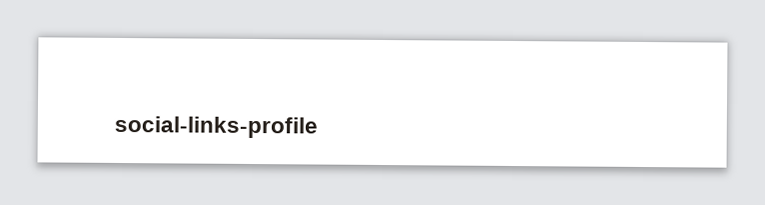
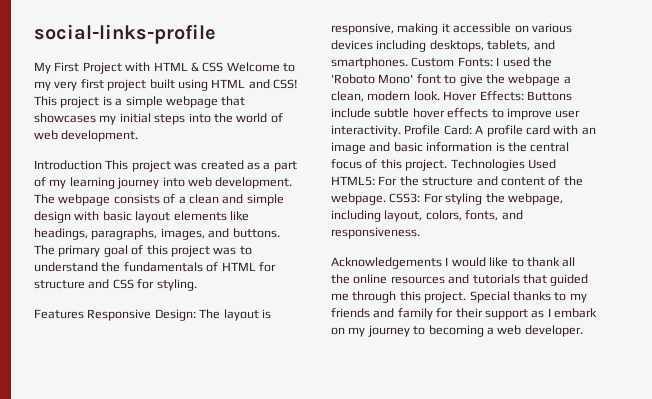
+ My First Project with HTML & CSS Welcome to my very first project built using HTML and CSS! This project is a simple webpage that showcases my initial steps into the world of web development.
+ Introduction This project was created as a part of my learning journey into web development. The webpage consists of a clean and simple design with basic layout elements like headings, paragraphs, images, and buttons. The primary goal of this project was to understand the fundamentals of HTML for structure and CSS for styling.
+ Features Responsive Design: The layout is responsive, making it accessible on various devices including desktops, tablets, and smartphones. Custom Fonts: I used the 'Roboto Mono' font to give the webpage a clean, modern look. Hover Effects: Buttons include subtle hover effects to improve user interactivity. Profile Card: A profile card with an image and basic information is the central focus of this project. Technologies Used HTML5: For the structure and content of the webpage. CSS3: For styling the webpage, including layout, colors, fonts, and responsiveness.
+ Acknowledgements I would like to thank all the online resources and tutorials that guided me through this project. Special thanks to my friends and family for their support as I embark on my journey to becoming a web developer.

